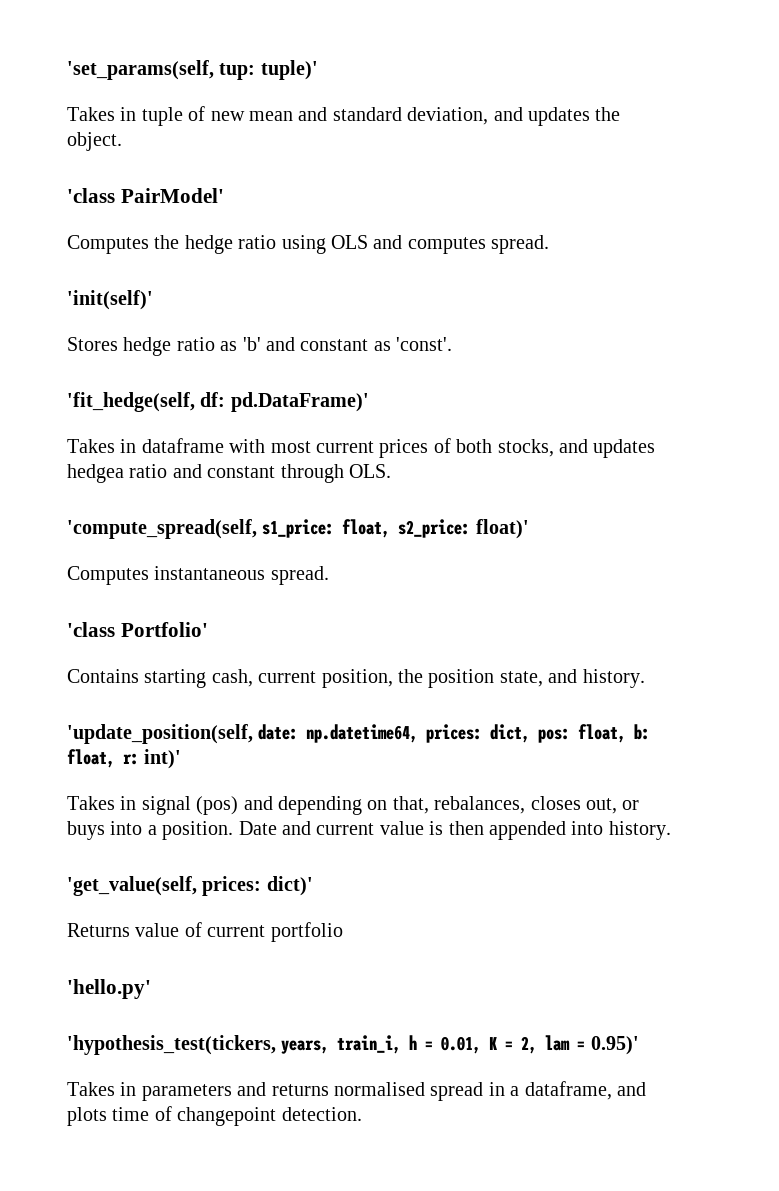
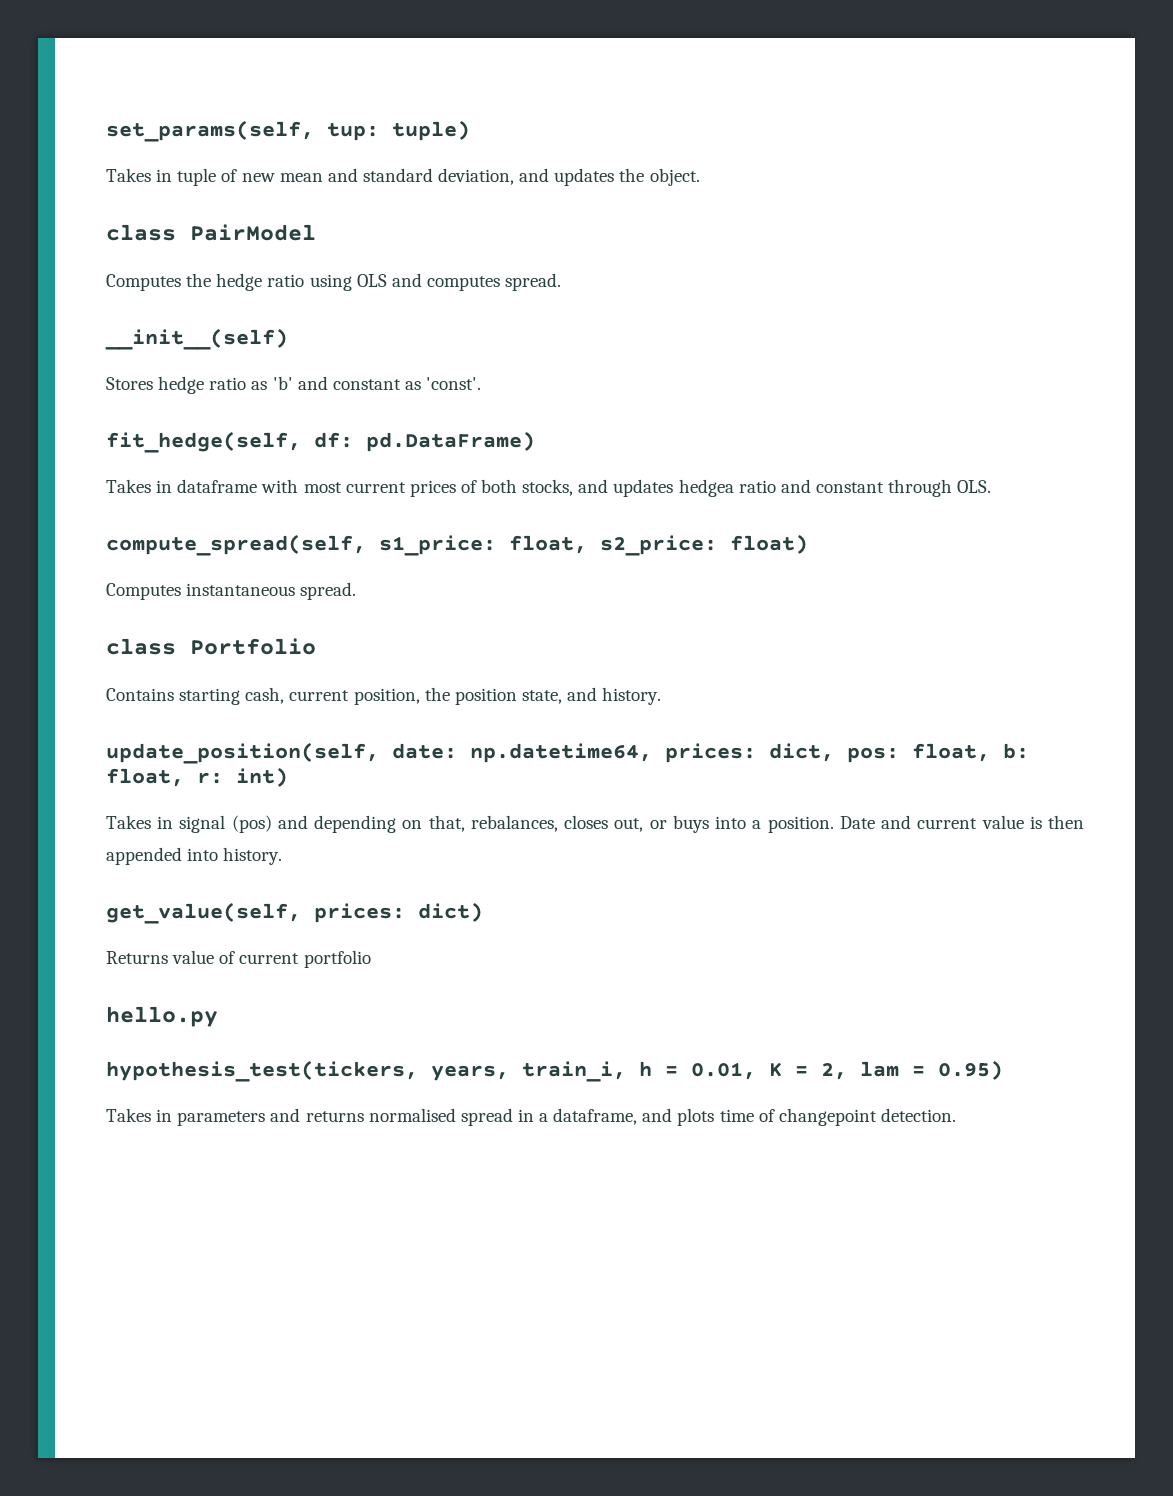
- 'set_params(self, tup: tuple)'
+ set_params(self, tup: tuple)
- 'class PairModel'
+ class PairModel
- 'init(self)'
+ __init__(self)
- 'fit_hedge(self, df: pd.DataFrame)'
+ fit_hedge(self, df: pd.DataFrame)
- 'compute_spread(self, s1_price: float, s2_price: float)'
+ compute_spread(self, s1_price: float, s2_price: float)
- 'class Portfolio'
+ class Portfolio
- 'update_position(self, date: np.datetime64, prices: dict, pos: float, b: float, r: int)'
+ update_position(self, date: np.datetime64, prices: dict, pos: float, b: float, r: int)
- 'get_value(self, prices: dict)'
+ get_value(self, prices: dict)
- 'hello.py'
- 'hypothesis_test(tickers, years, train_i, h = 0.01, K = 2, lam = 0.95)'
+ hello.py
+ hypothesis_test(tickers, years, train_i, h = 0.01, K = 2, lam = 0.95)

